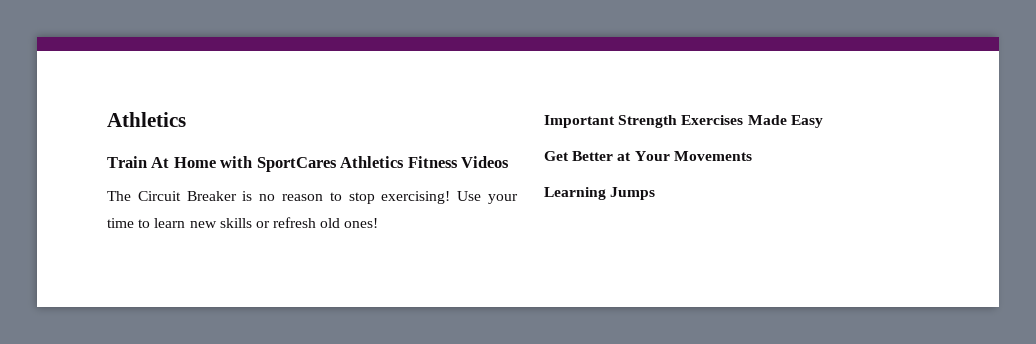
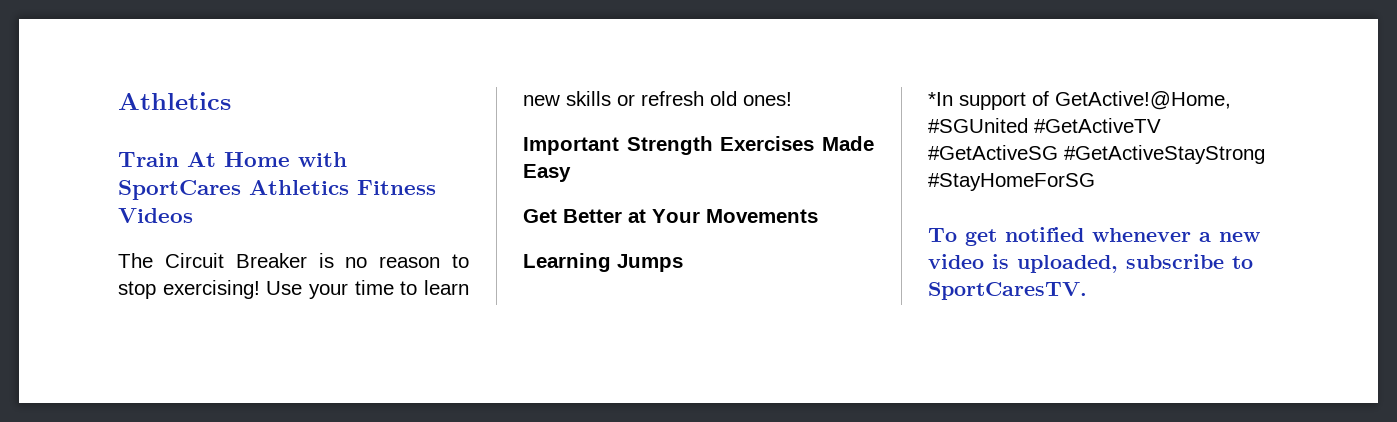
+ *In support of GetActive!@Home, #SGUnited #GetActiveTV #GetActiveSG #GetActiveStayStrong #StayHomeForSG
+ To get notified whenever a new video is uploaded, subscribe to SportCaresTV.

